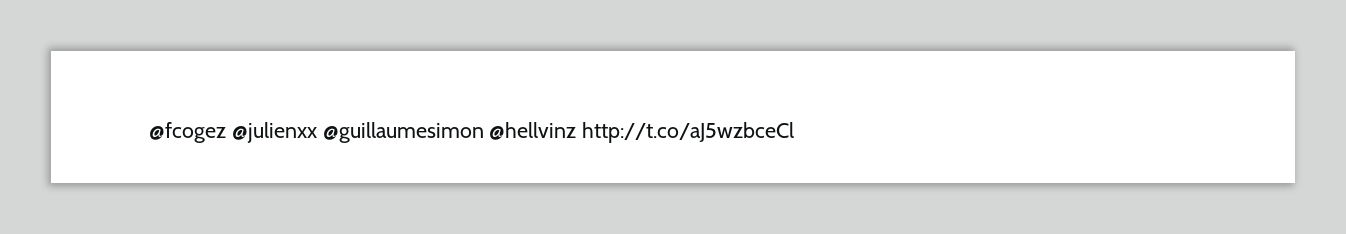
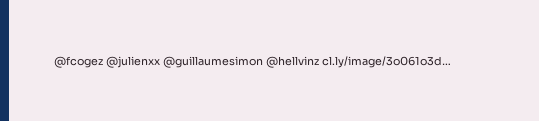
- @fcogez @julienxx @guillaumesimon @hellvinz http://t.co/aJ5wzbceCl
+ @fcogez @julienxx @guillaumesimon @hellvinz cl.ly/image/3o061o3d…

